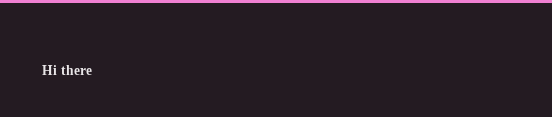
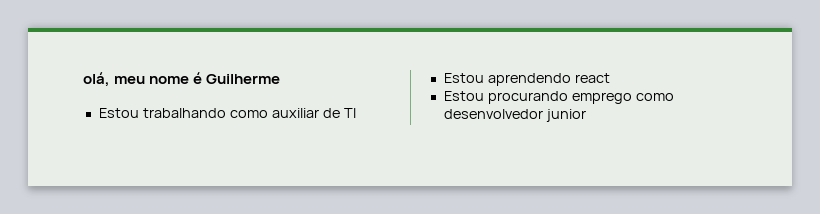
- Hi there
+ olá, meu nome é Guilherme
+ Estou trabalhando como auxiliar de TI
+ Estou aprendendo react
+ Estou procurando emprego como desenvolvedor junior

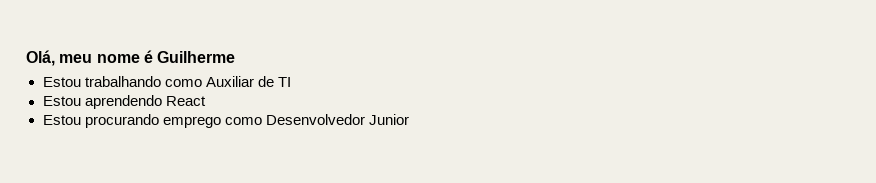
- olá, meu nome é Guilherme
+ Olá, meu nome é Guilherme
- Estou trabalhando como auxiliar de TI
+ Estou trabalhando como Auxiliar de TI
- Estou aprendendo react
+ Estou aprendendo React
- Estou procurando emprego como desenvolvedor junior
+ Estou procurando emprego como Desenvolvedor Junior

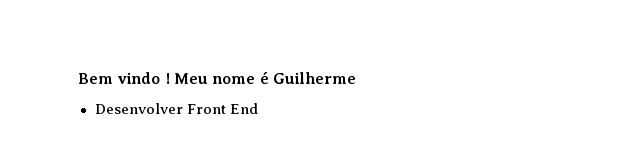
- Olá, meu nome é Guilherme
+ Bem vindo ! Meu nome é Guilherme
- Estou trabalhando como Auxiliar de TI
- Estou aprendendo React
- Estou procurando emprego como Desenvolvedor Junior
+ Desenvolver Front End

